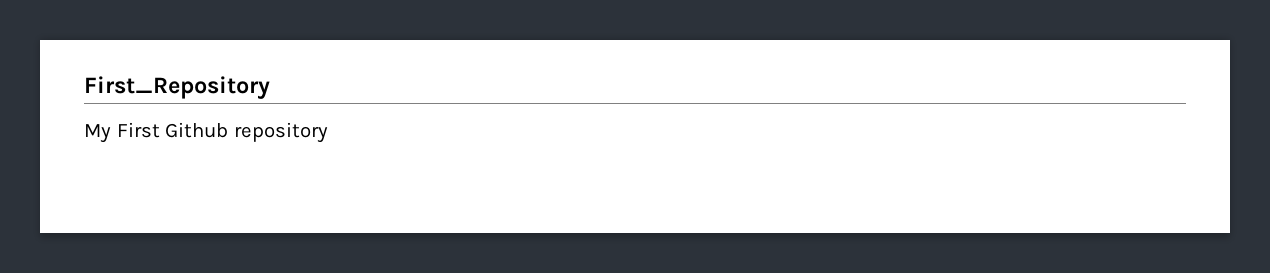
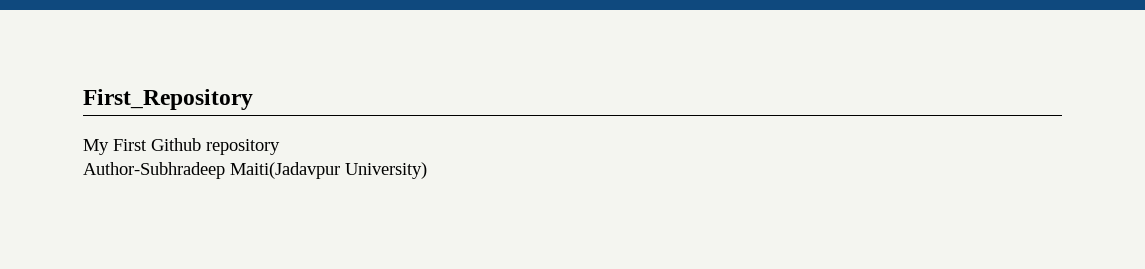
+ Author-Subhradeep Maiti(Jadavpur University)

